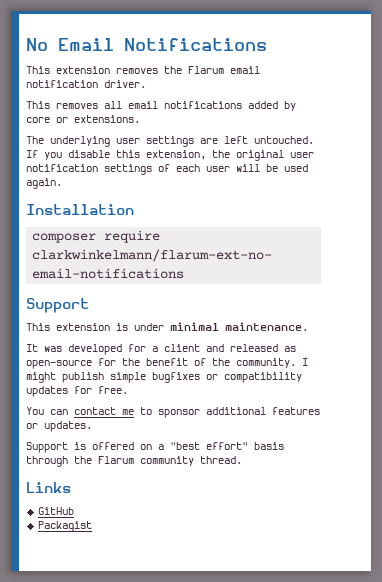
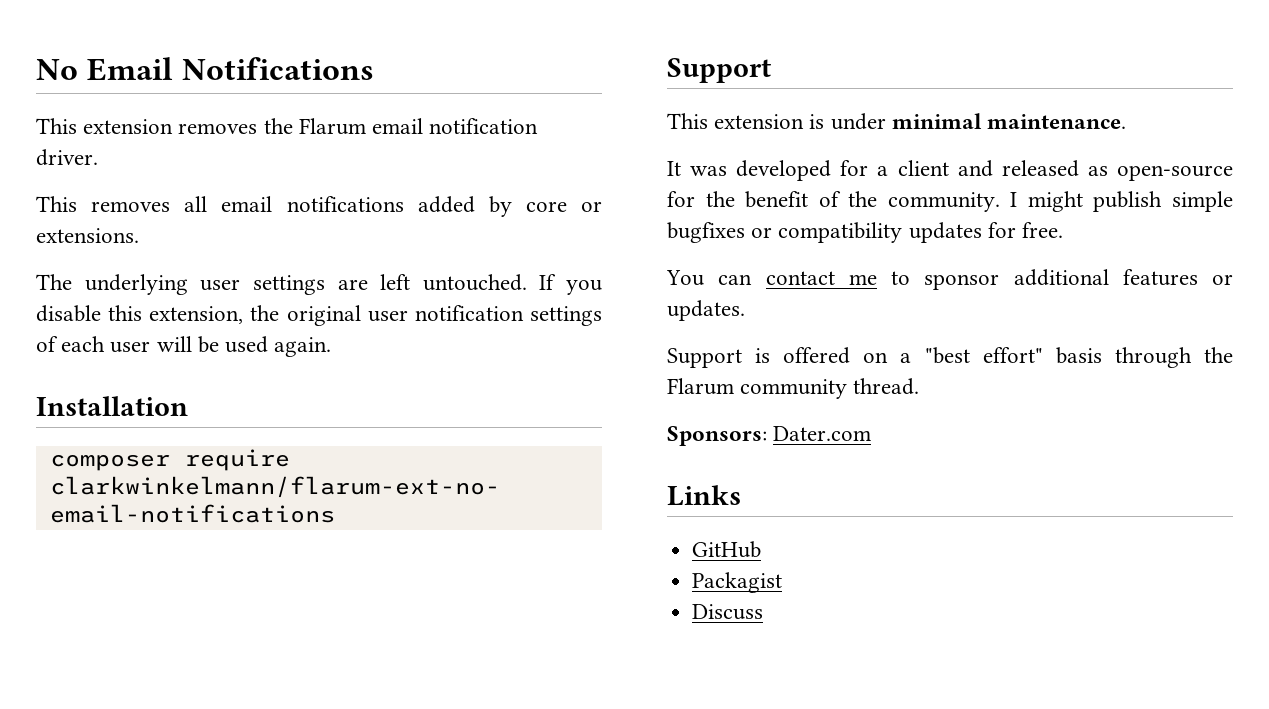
+ Sponsors: Dater.com
+ Discuss

